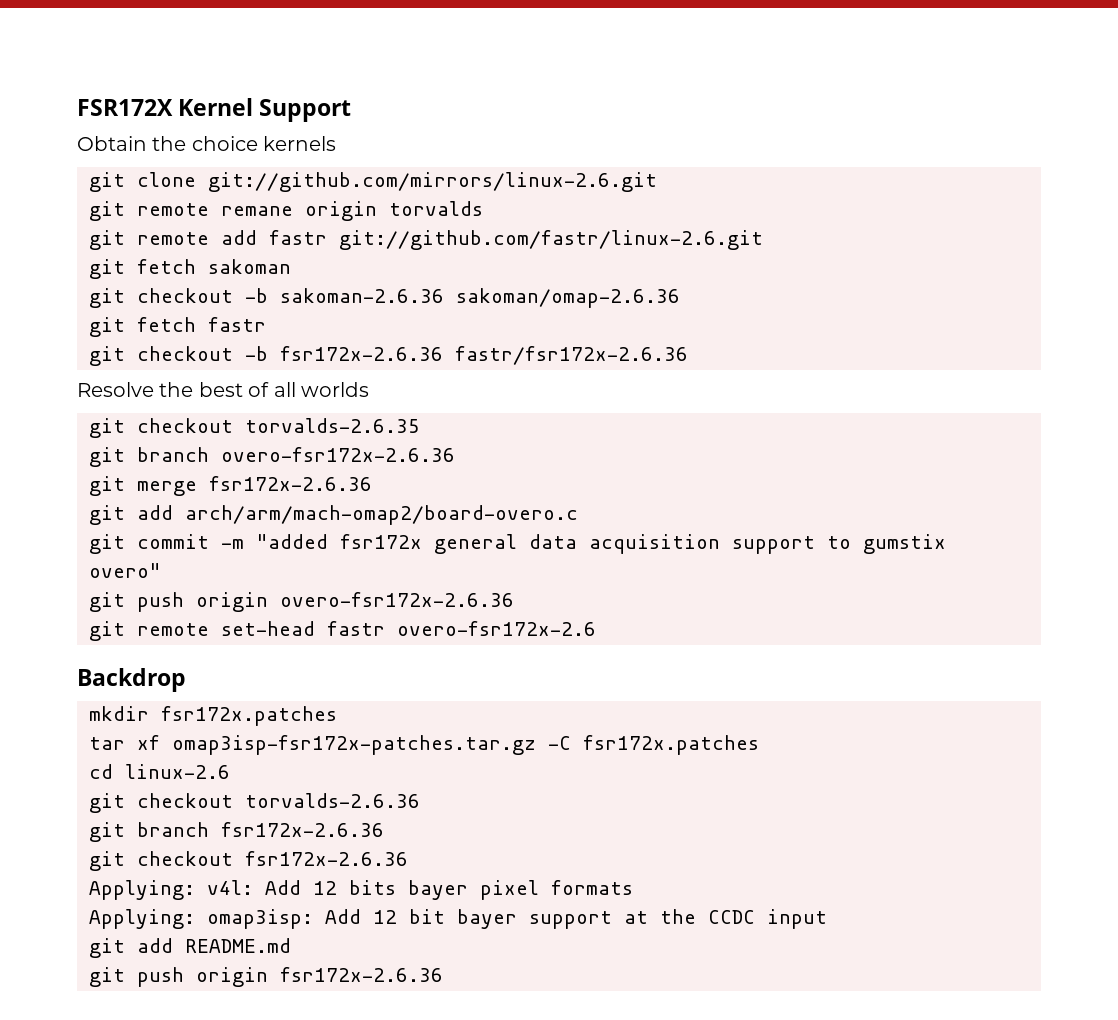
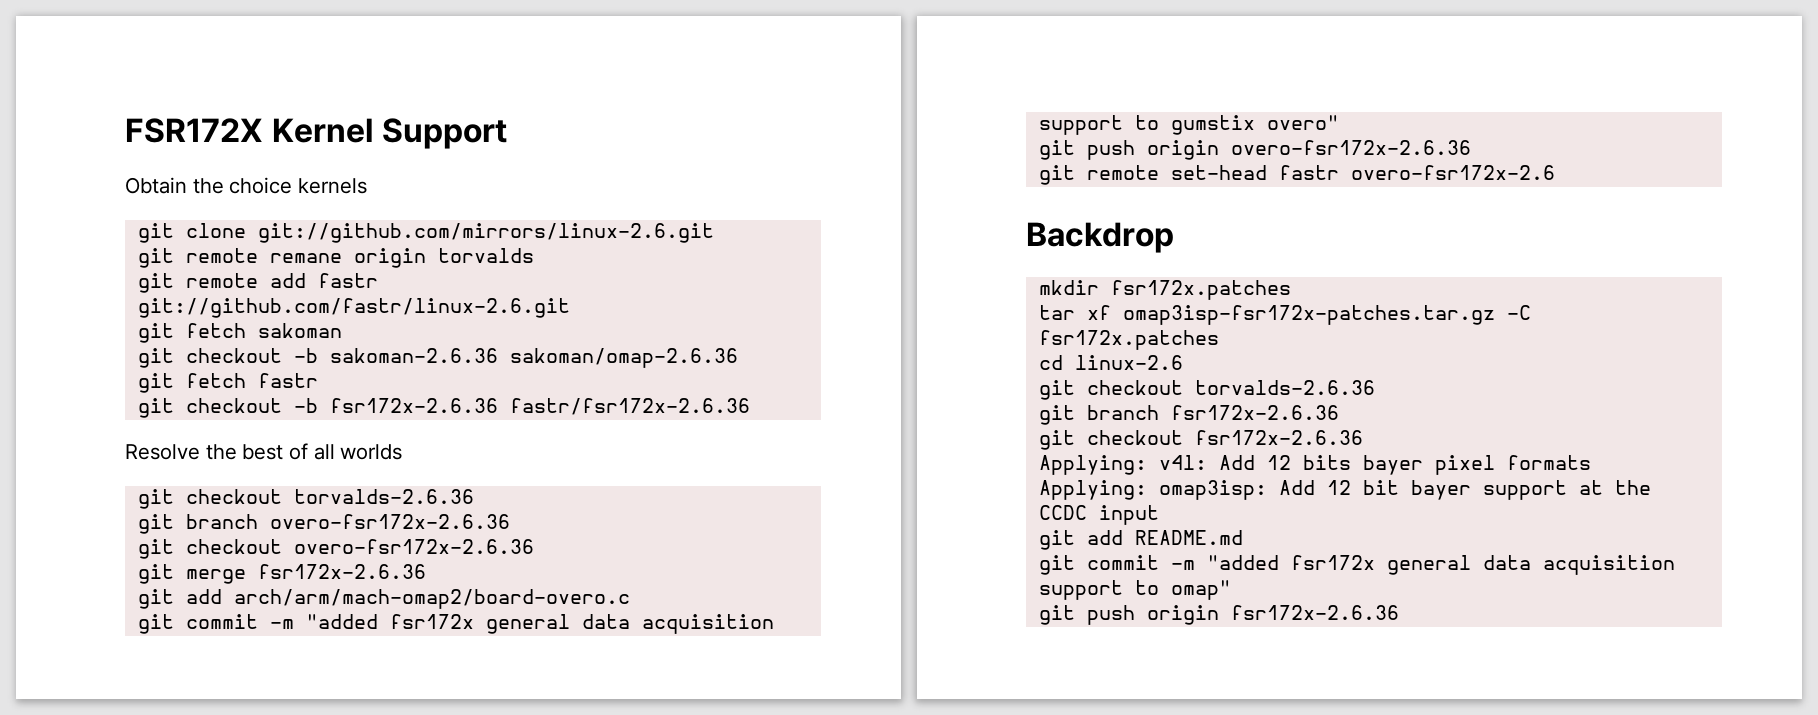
  Resolve the best of all worlds
- git checkout torvalds-2.6.35
+ git checkout torvalds-2.6.36
+ git checkout overo-fsr172x-2.6.36
+ git commit -m "added fsr172x general data acquisition support to omap"

